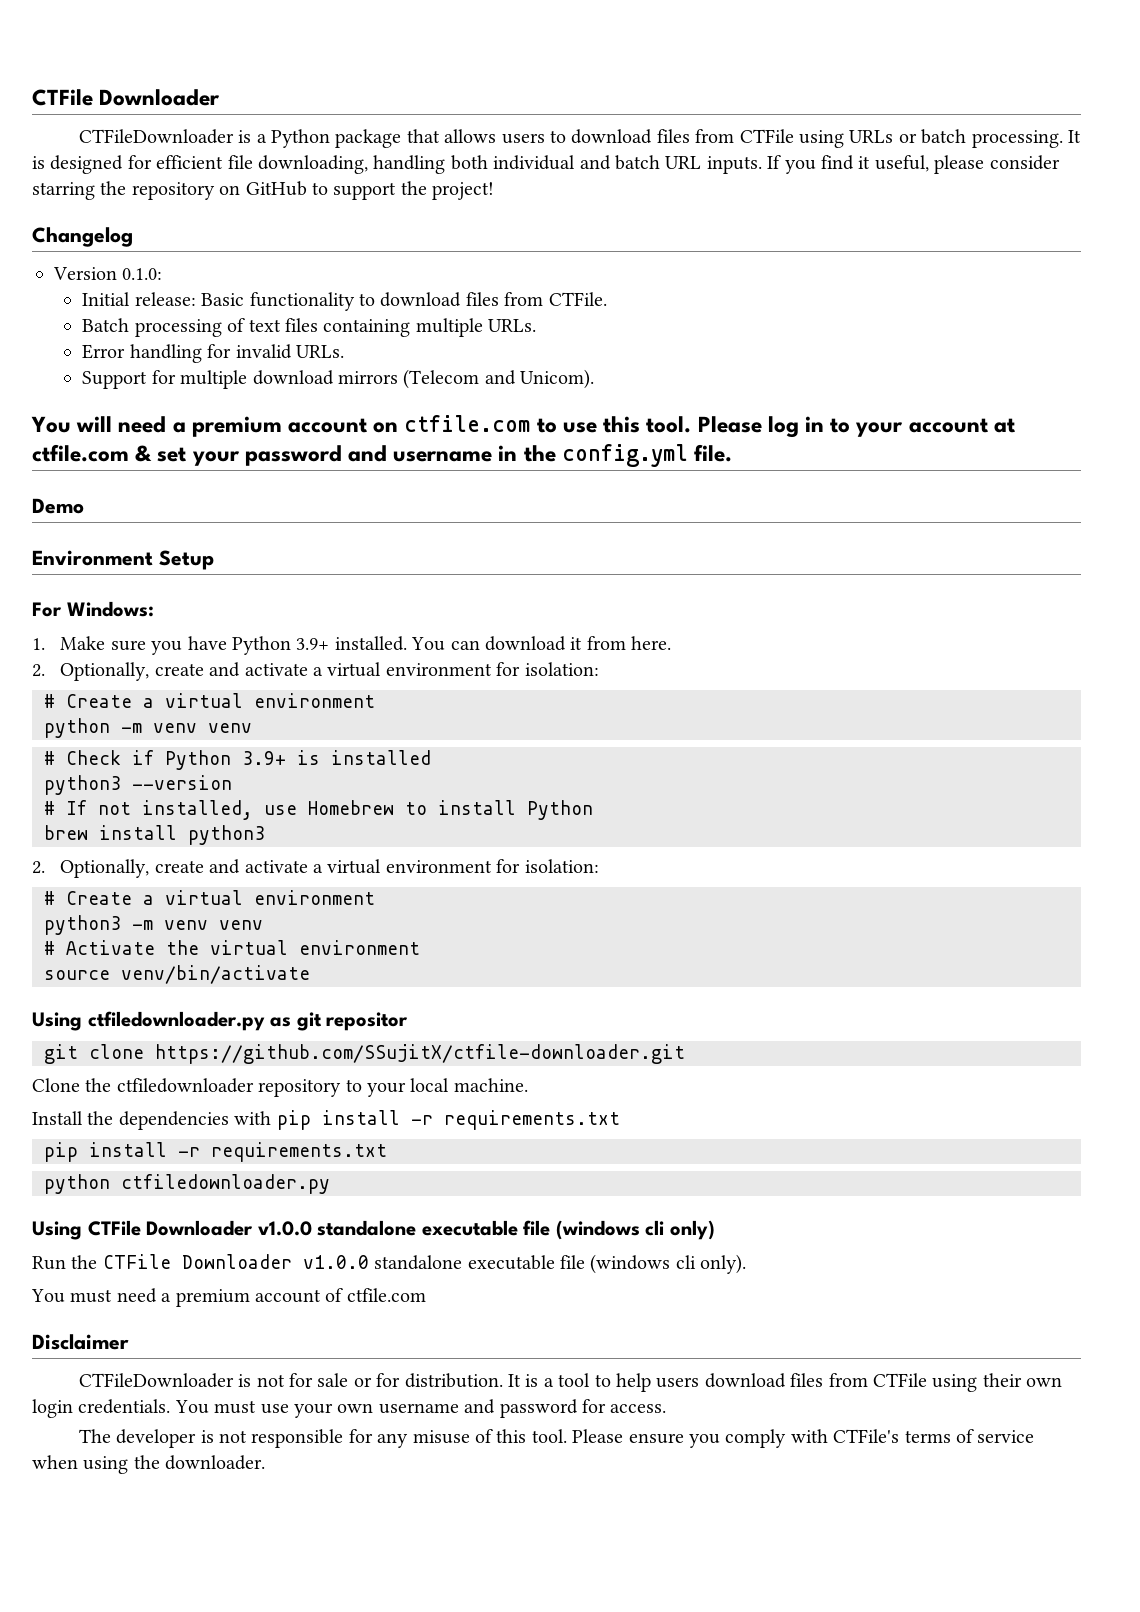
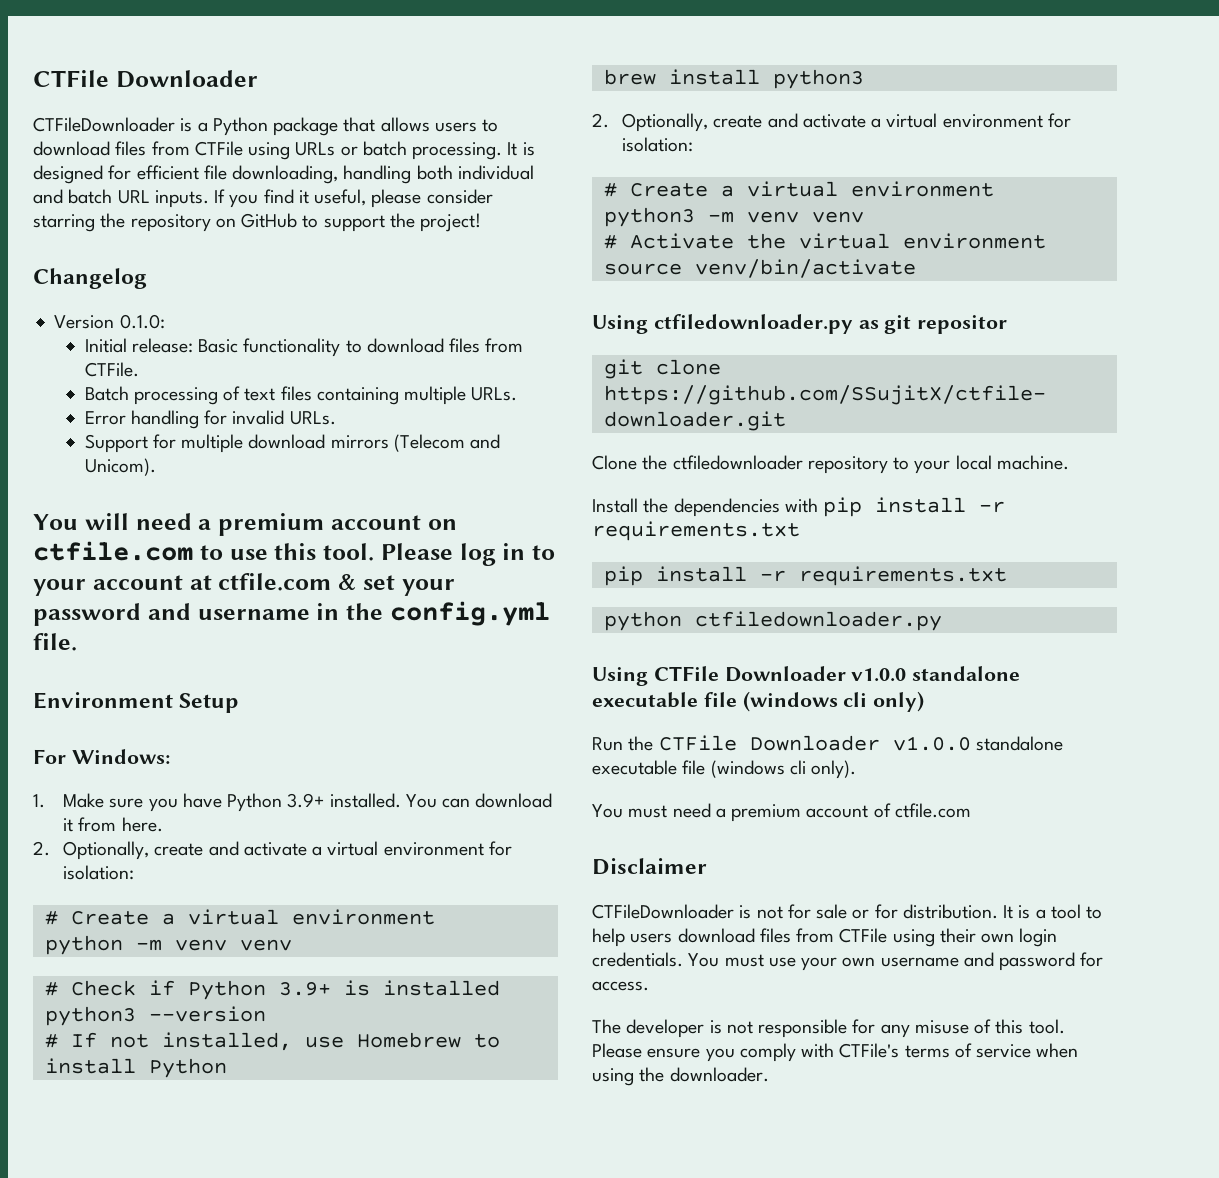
- Demo

